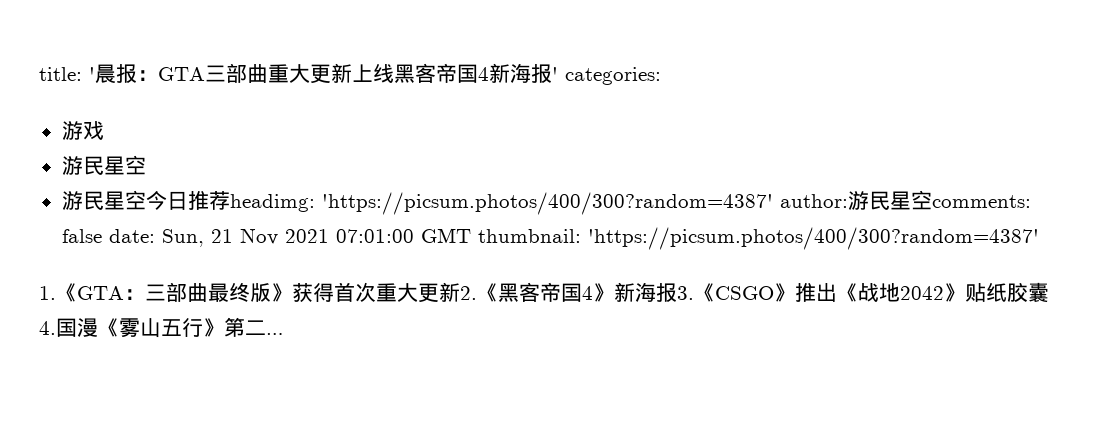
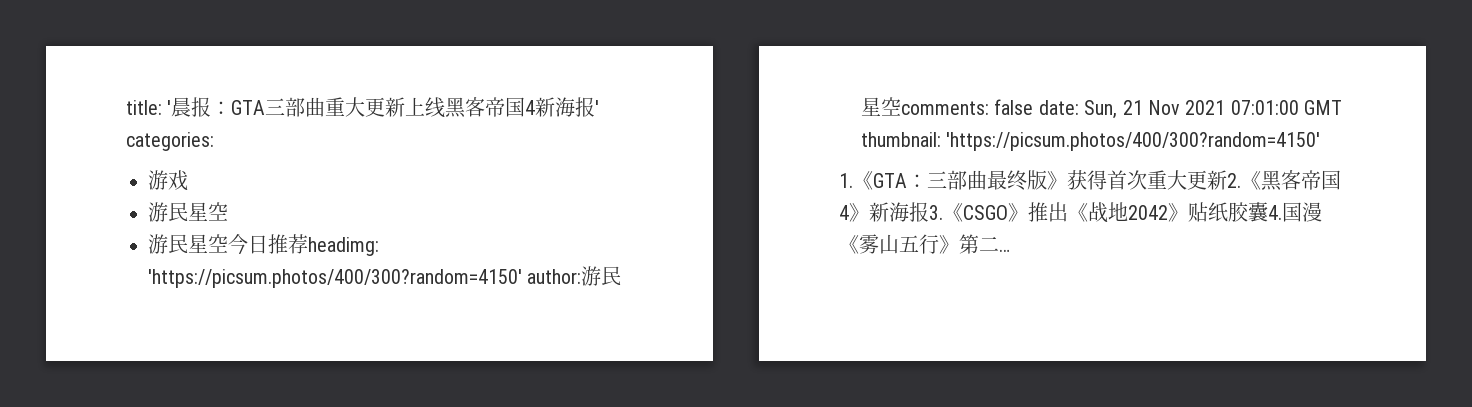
- 游民星空今日推荐headimg: 'https://picsum.photos/400/300?random=4387' author:游民星空comments: false date: Sun, 21 Nov 2021 07:01:00 GMT thumbnail: 'https://picsum.photos/400/300?random=4387'
+ 游民星空今日推荐headimg: 'https://picsum.photos/400/300?random=4150' author:游民星空comments: false date: Sun, 21 Nov 2021 07:01:00 GMT thumbnail: 'https://picsum.photos/400/300?random=4150'

